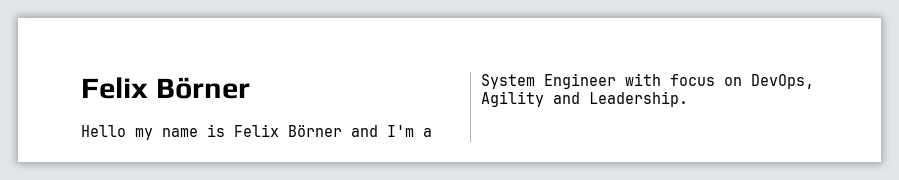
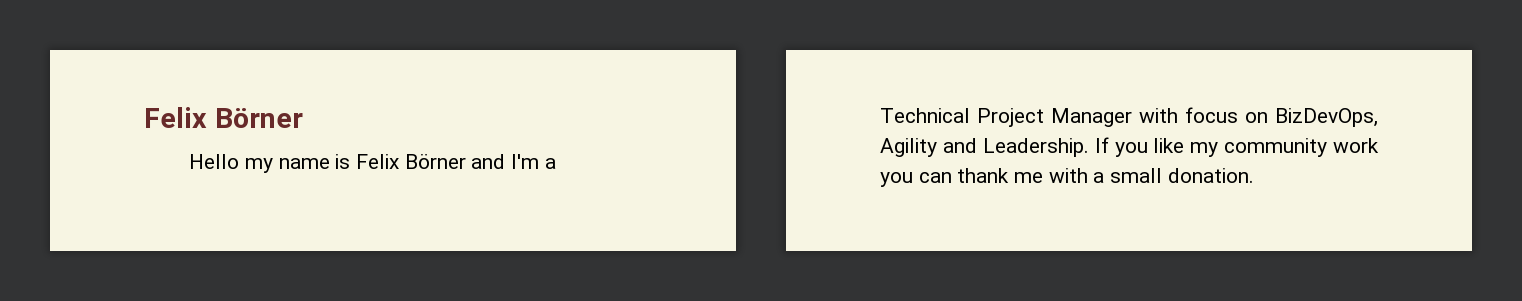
- Hello my name is Felix Börner and I'm a System Engineer with focus on DevOps, Agility and Leadership.
+ Hello my name is Felix Börner and I'm a Technical Project Manager with focus on BizDevOps, Agility and Leadership.
+ If you like my community work you can thank me with a small donation.

